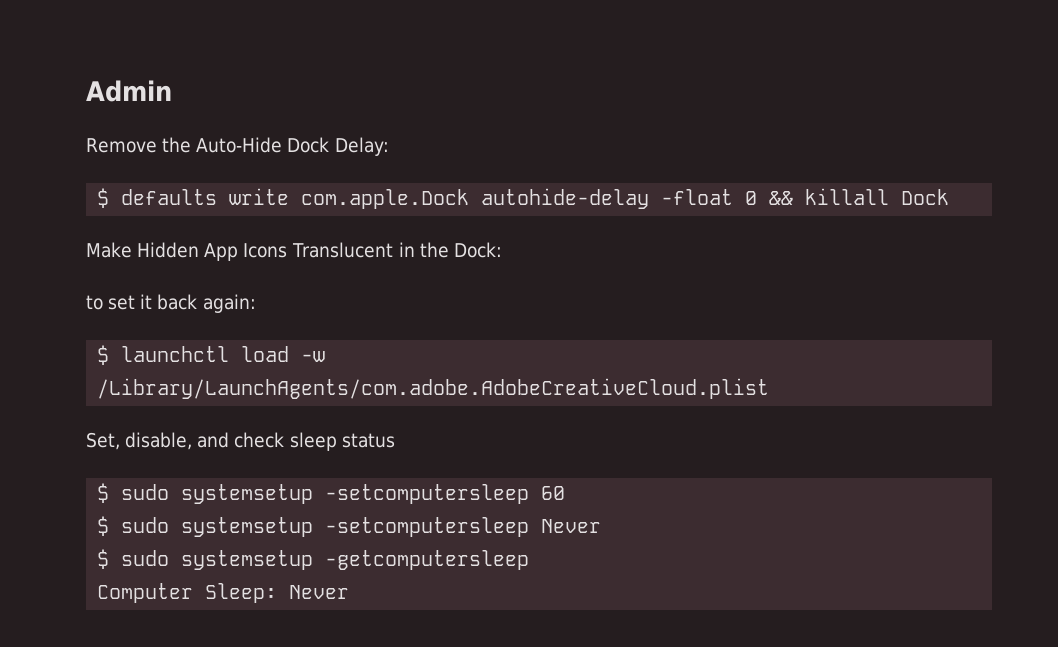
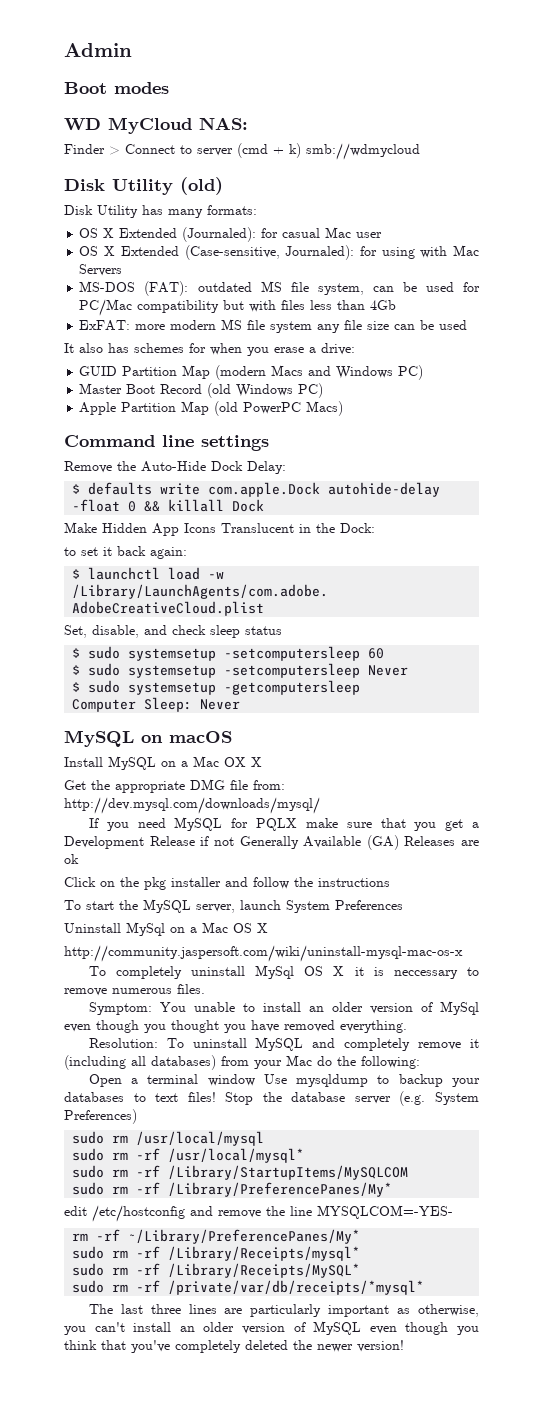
+ Boot modes
+ WD MyCloud NAS:
+ Finder > Connect to server (cmd + k) smb://wdmycloud
+ Disk Utility (old)
+ Disk Utility has many formats:
+ OS X Extended (Journaled): for casual Mac user
+ OS X Extended (Case-sensitive, Journaled): for using with Mac Servers
+ MS-DOS (FAT): outdated MS file system, can be used for PC/Mac compatibility but with files less than 4Gb
+ ExFAT: more modern MS file system any file size can be used
+ It also has schemes for when you erase a drive:
+ GUID Partition Map (modern Macs and Windows PC)
+ Master Boot Record (old Windows PC)
+ Apple Partition Map (old PowerPC Macs)
+ Command line settings
+ MySQL on macOS
+ Install MySQL on a Mac OX X
+ Get the appropriate DMG file from: http://dev.mysql.com/downloads/mysql/
+ If you need MySQL for PQLX make sure that you get a Development Release if not Generally Available (GA) Releases are ok
+ Click on the pkg installer and follow the instructions
+ To start the MySQL server, launch System Preferences
+ Uninstall MySql on a Mac OS X
+ http://community.jaspersoft.com/wiki/uninstall-mysql-mac-os-x
+ To completely uninstall MySql OS X it is neccessary to remove numerous files.
+ Symptom: You unable to install an older version of MySql even though you thought you have removed everything.
+ Resolution: To uninstall MySQL and completely remove it (including all databases) from your Mac do the following:
+ Open a terminal window Use mysqldump to backup your databases to text files! Stop the database server (e.g. System Preferences)
+ sudo rm /usr/local/mysql
+ sudo rm -rf /usr/local/mysql*
+ sudo rm -rf /Library/StartupItems/MySQLCOM
+ sudo rm -rf /Library/PreferencePanes/My*
+ edit /etc/hostconfig and remove the line MYSQLCOM=-YES-
+ rm -rf ~/Library/PreferencePanes/My*
+ sudo rm -rf /Library/Receipts/mysql*
+ sudo rm -rf /Library/Receipts/MySQL*
+ sudo rm -rf /private/var/db/receipts/*mysql*
+ The last three lines are particularly important as otherwise, you can't install an older version of MySQL even though you think that you've completely deleted the newer version!

